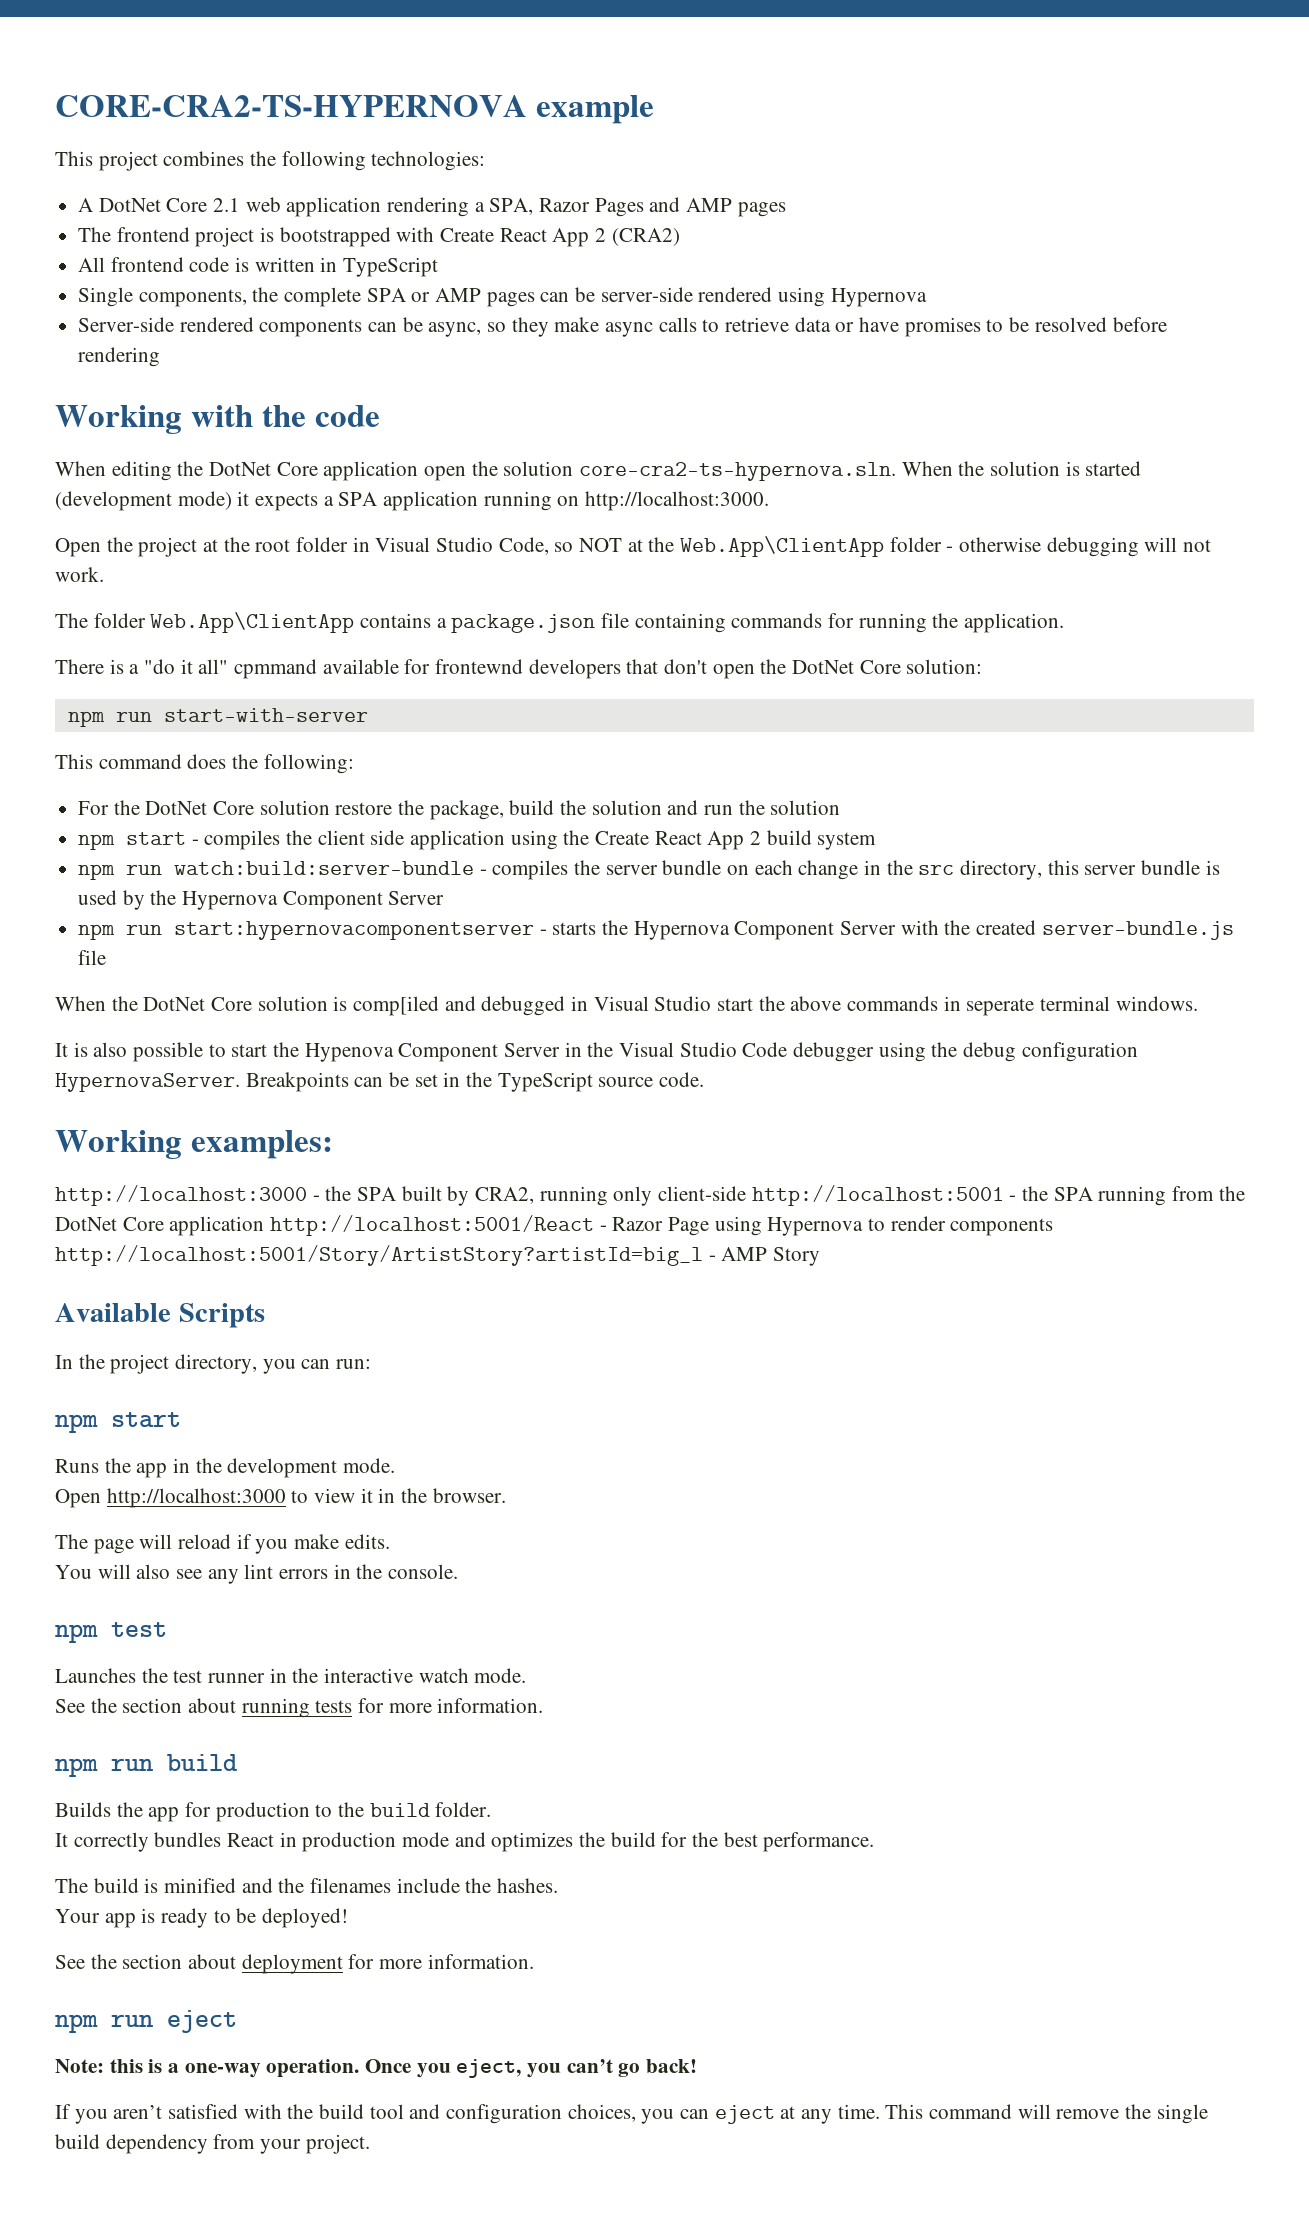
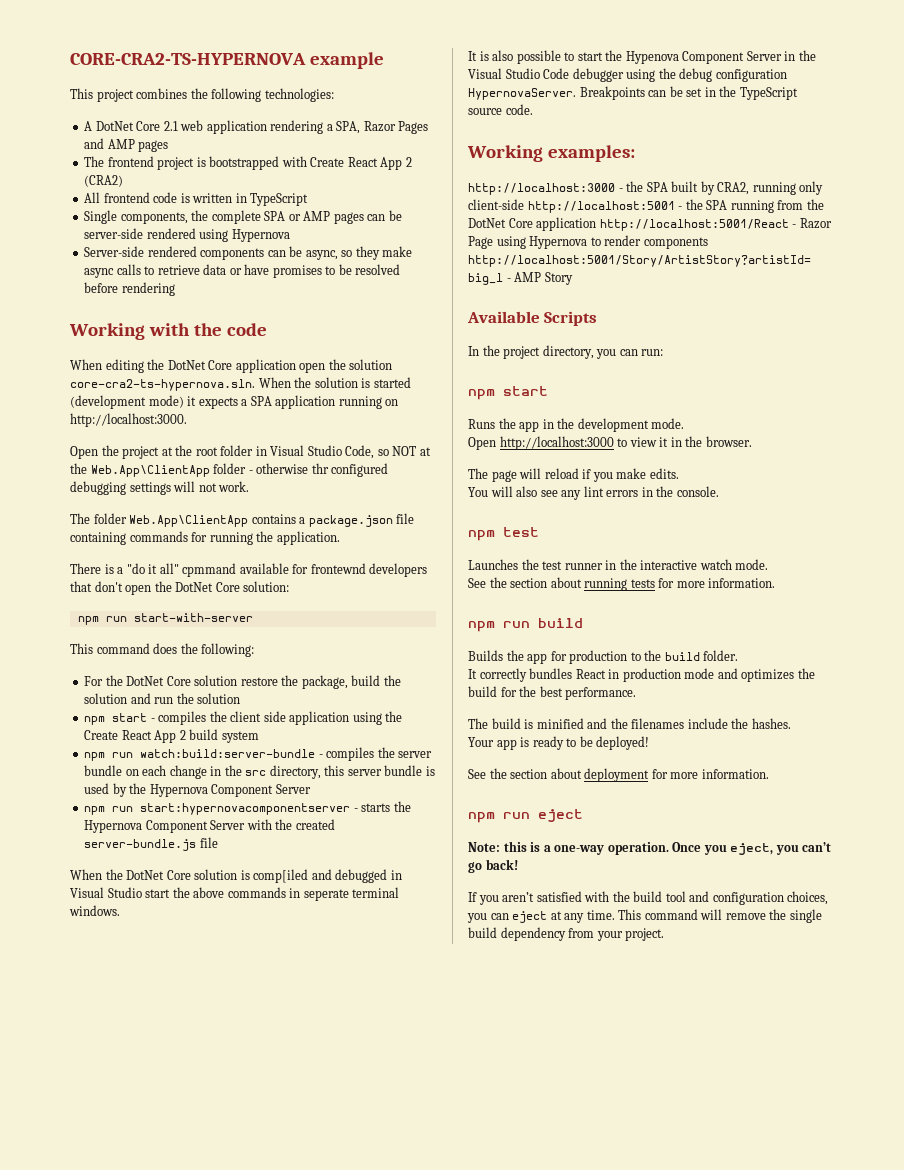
- Open the project at the root folder in Visual Studio Code, so NOT at the Web.App\ClientApp folder - otherwise debugging will not work.
+ Open the project at the root folder in Visual Studio Code, so NOT at the Web.App\ClientApp folder - otherwise thr configured debugging settings will not work.

